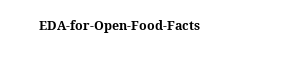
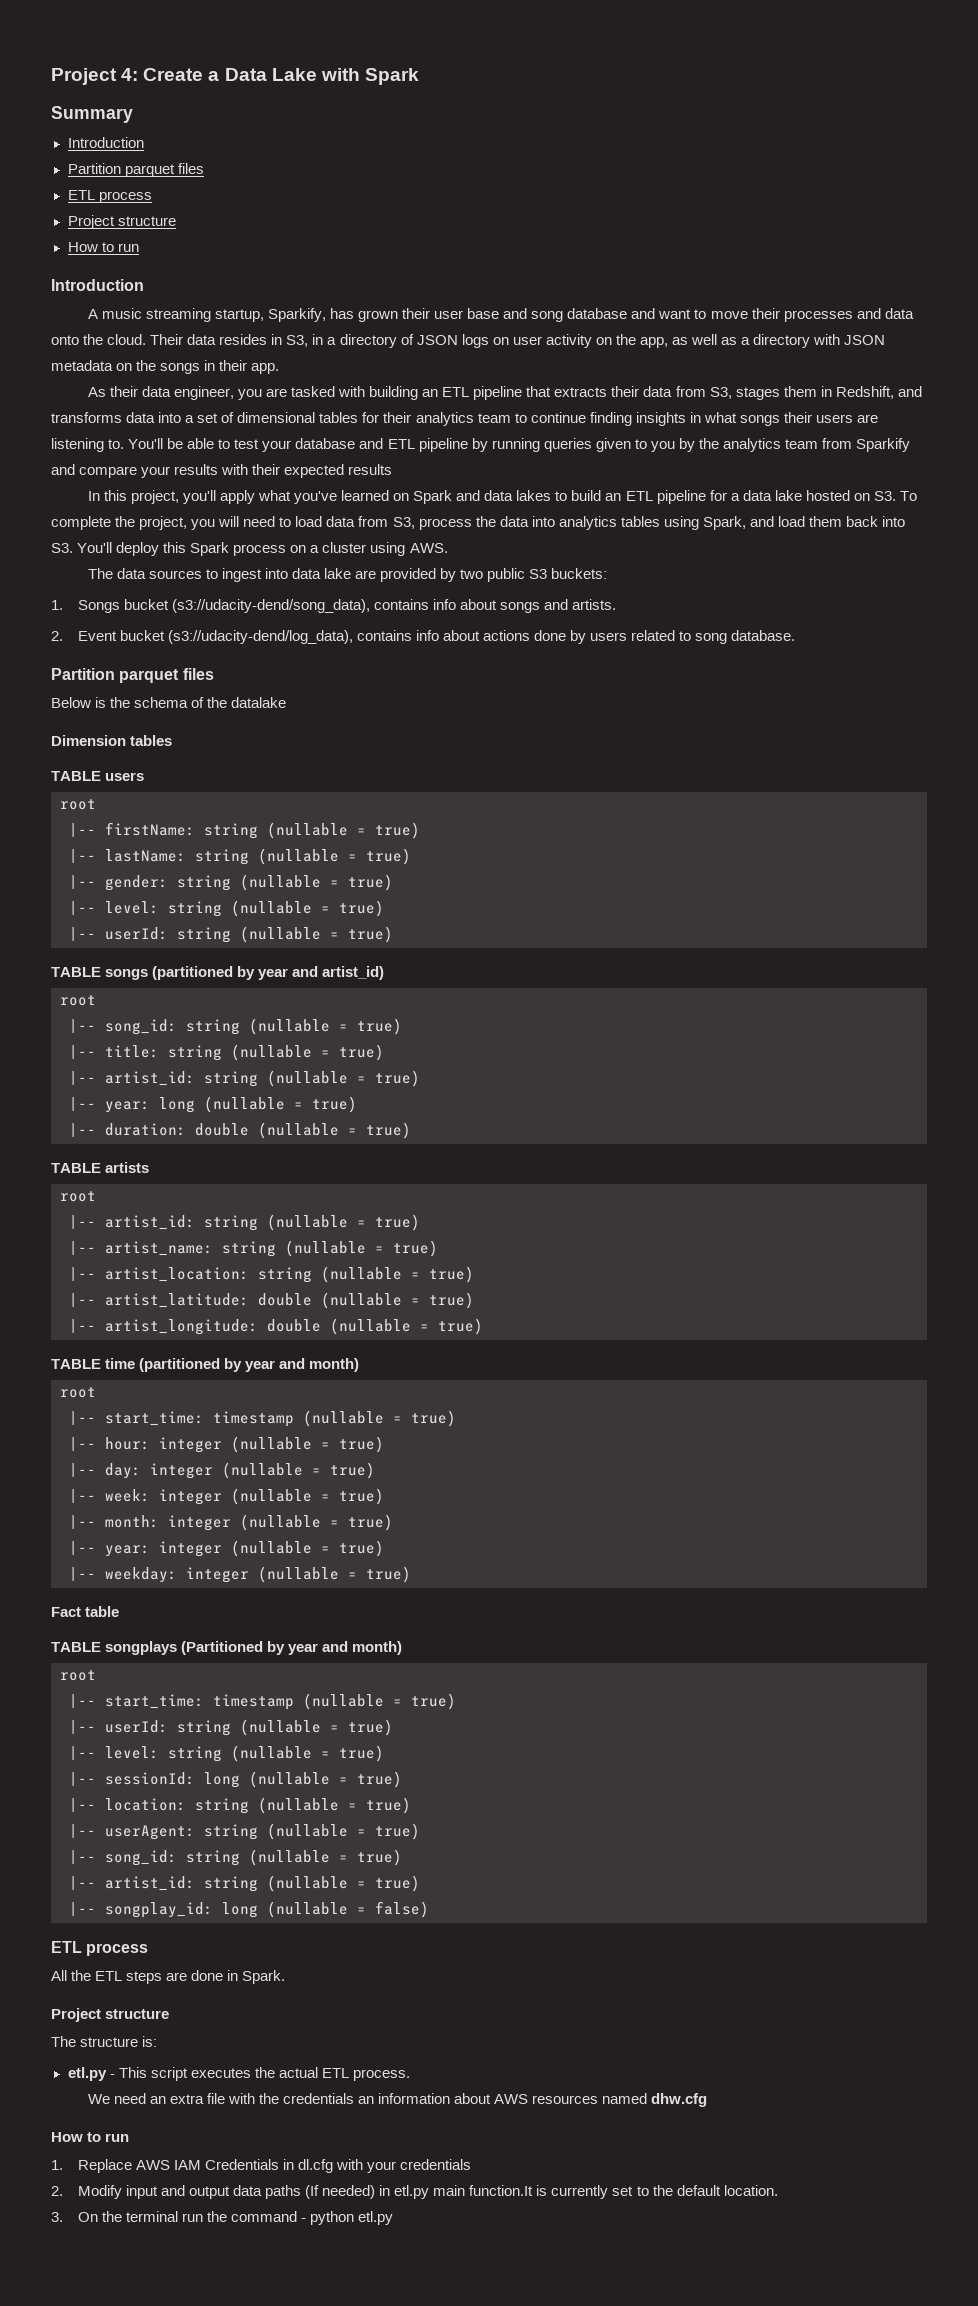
- EDA-for-Open-Food-Facts
+ Project 4: Create a Data Lake with Spark
+ Summary
+ Introduction
+ Partition parquet files
+ ETL process
+ Project structure
+ How to run
+ Introduction
+ A music streaming startup, Sparkify, has grown their user base and song database and want to move their processes and data onto the cloud. Their data resides in S3, in a directory of JSON logs on user activity on the app, as well as a directory with JSON metadata on the songs in their app.
+ As their data engineer, you are tasked with building an ETL pipeline that extracts their data from S3, stages them in Redshift, and transforms data into a set of dimensional tables for their analytics team to continue finding insights in what songs their users are listening to. You'll be able to test your database and ETL pipeline by running queries given to you by the analytics team from Sparkify and compare your results with their expected results
+ In this project, you'll apply what you've learned on Spark and data lakes to build an ETL pipeline for a data lake hosted on S3. To complete the project, you will need to load data from S3, process the data into analytics tables using Spark, and load them back into S3. You'll deploy this Spark process on a cluster using AWS.
+ The data sources to ingest into data lake are provided by two public S3 buckets:
+ 1. Songs bucket (s3://udacity-dend/song_data), contains info about songs and artists.
+ 2. Event bucket (s3://udacity-dend/log_data), contains info about actions done by users related to song database.
+ Partition parquet files
+ Below is the schema of the datalake
+ Dimension tables
+ TABLE users
+ root
+ |-- firstName: string (nullable = true)
+ |-- lastName: string (nullable = true)
+ |-- gender: string (nullable = true)
+ |-- level: string (nullable = true)
+ |-- userId: string (nullable = true)
+ TABLE songs (partitioned by year and artist_id)
+ root
+ |-- song_id: string (nullable = true)
+ |-- title: string (nullable = true)
+ |-- artist_id: string (nullable = true)
+ |-- year: long (nullable = true)
+ |-- duration: double (nullable = true)
+ TABLE artists
+ root
+ |-- artist_id: string (nullable = true)
+ |-- artist_name: string (nullable = true)
+ |-- artist_location: string (nullable = true)
+ |-- artist_latitude: double (nullable = true)
+ |-- artist_longitude: double (nullable = true)
+ TABLE time (partitioned by year and month)
+ root
+ |-- start_time: timestamp (nullable = true)
+ |-- hour: integer (nullable = true)
+ |-- day: integer (nullable = true)
+ |-- week: integer (nullable = true)
+ |-- month: integer (nullable = true)
+ |-- year: integer (nullable = true)
+ |-- weekday: integer (nullable = true)
+ Fact table
+ TABLE songplays (Partitioned by year and month)
+ root
+ |-- start_time: timestamp (nullable = true)
+ |-- userId: string (nullable = true)
+ |-- level: string (nullable = true)
+ |-- sessionId: long (nullable = true)
+ |-- location: string (nullable = true)
+ |-- userAgent: string (nullable = true)
+ |-- song_id: string (nullable = true)
+ |-- artist_id: string (nullable = true)
+ |-- songplay_id: long (nullable = false)
+ ETL process
+ All the ETL steps are done in Spark.
+ Project structure
+ The structure is:
+ etl.py - This script executes the actual ETL process.
+ We need an extra file with the credentials an information about AWS resources named dhw.cfg
+ How to run
+ 1. Replace AWS IAM Credentials in dl.cfg with your credentials
+ 2. Modify input and output data paths (If needed) in etl.py main function.It is currently set to the default location.
+ 3. On the terminal run the command - python etl.py

